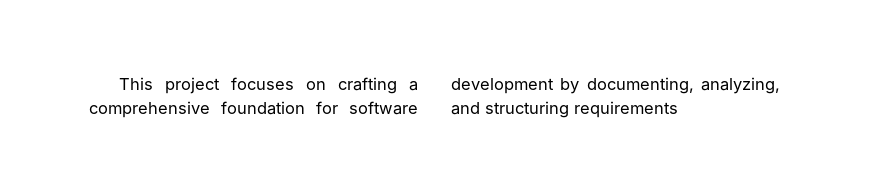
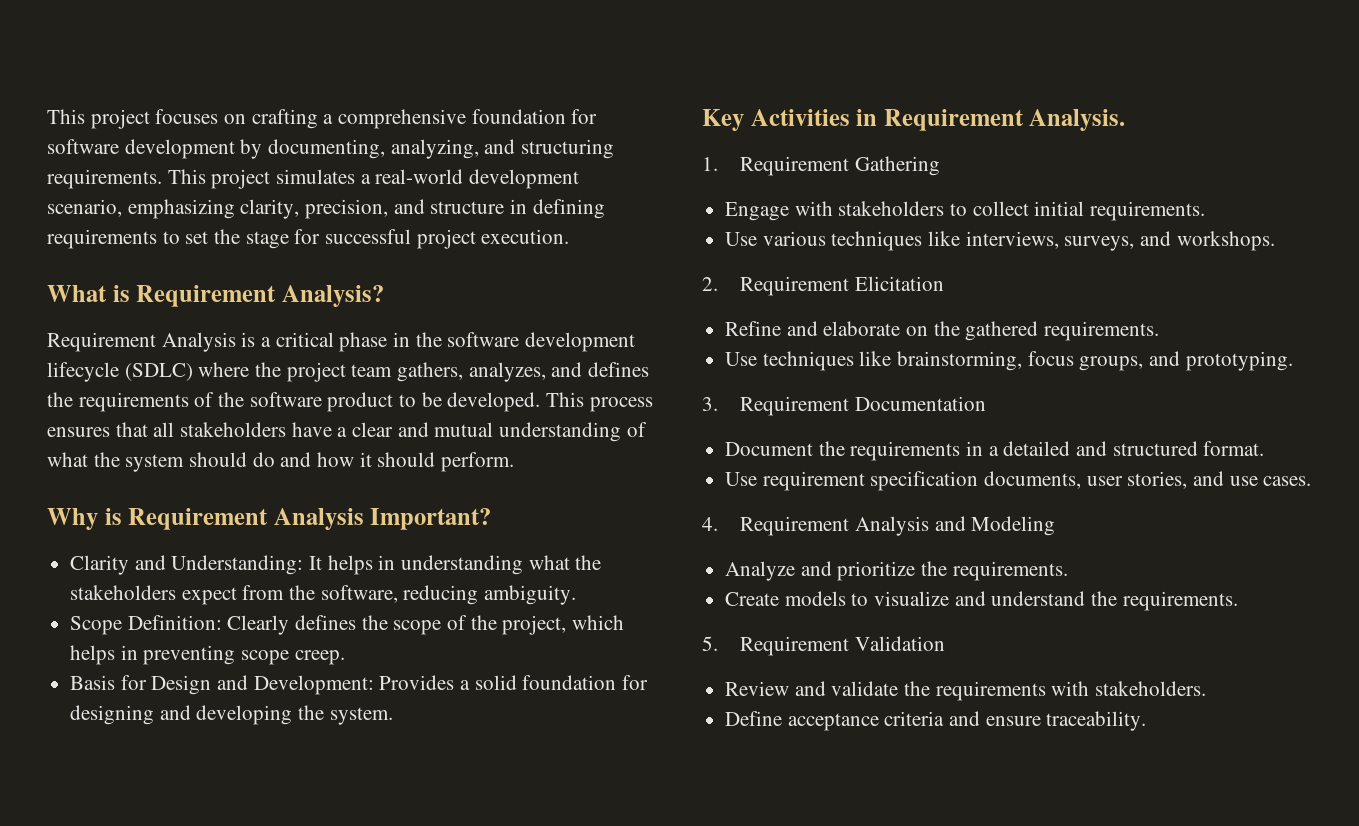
- This project focuses on crafting a comprehensive foundation for software development by documenting, analyzing, and structuring requirements
+ This project focuses on crafting a comprehensive foundation for software development by documenting, analyzing, and structuring requirements. This project simulates a real-world development scenario, emphasizing clarity, precision, and structure in defining requirements to set the stage for successful project execution.
+ What is Requirement Analysis?
+ Requirement Analysis is a critical phase in the software development lifecycle (SDLC) where the project team gathers, analyzes, and defines the requirements of the software product to be developed. This process ensures that all stakeholders have a clear and mutual understanding of what the system should do and how it should perform.
+ Why is Requirement Analysis Important?
+ Clarity and Understanding: It helps in understanding what the stakeholders expect from the software, reducing ambiguity.
+ Scope Definition: Clearly defines the scope of the project, which helps in preventing scope creep.
+ Basis for Design and Development: Provides a solid foundation for designing and developing the system.
+ Key Activities in Requirement Analysis.
+ 1. Requirement Gathering
+ Engage with stakeholders to collect initial requirements.
+ Use various techniques like interviews, surveys, and workshops.
+ 2. Requirement Elicitation
+ Refine and elaborate on the gathered requirements.
+ Use techniques like brainstorming, focus groups, and prototyping.
+ 3. Requirement Documentation
+ Document the requirements in a detailed and structured format.
+ Use requirement specification documents, user stories, and use cases.
+ 4. Requirement Analysis and Modeling
+ Analyze and prioritize the requirements.
+ Create models to visualize and understand the requirements.
+ 5. Requirement Validation
+ Review and validate the requirements with stakeholders.
+ Define acceptance criteria and ensure traceability.

